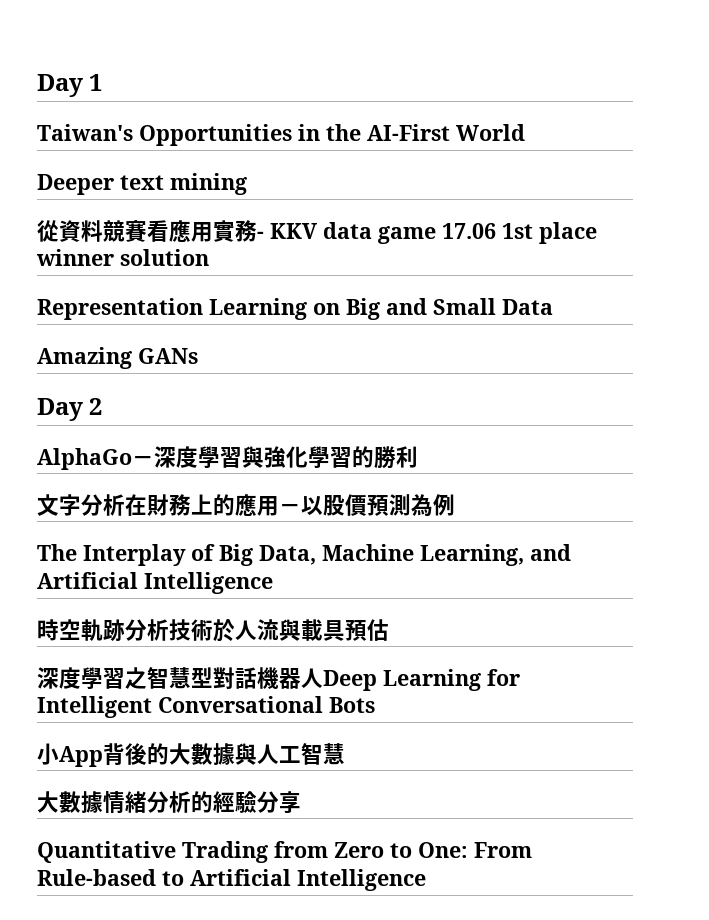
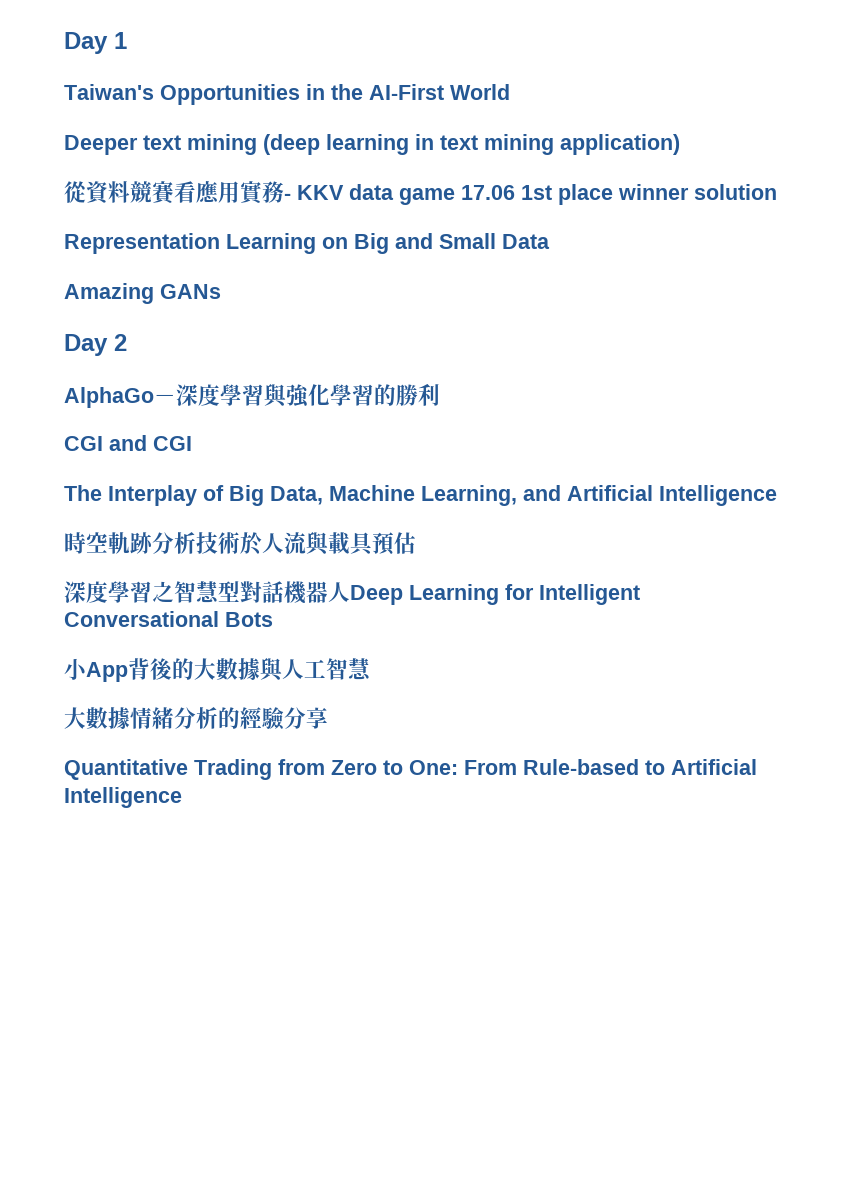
- Deeper text mining
+ Deeper text mining (deep learning in text mining application)
- 文字分析在財務上的應用－以股價預測為例
+ CGI and CGI

